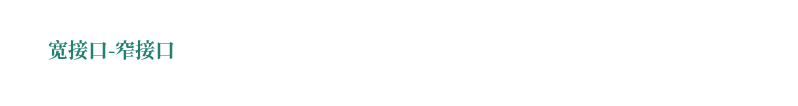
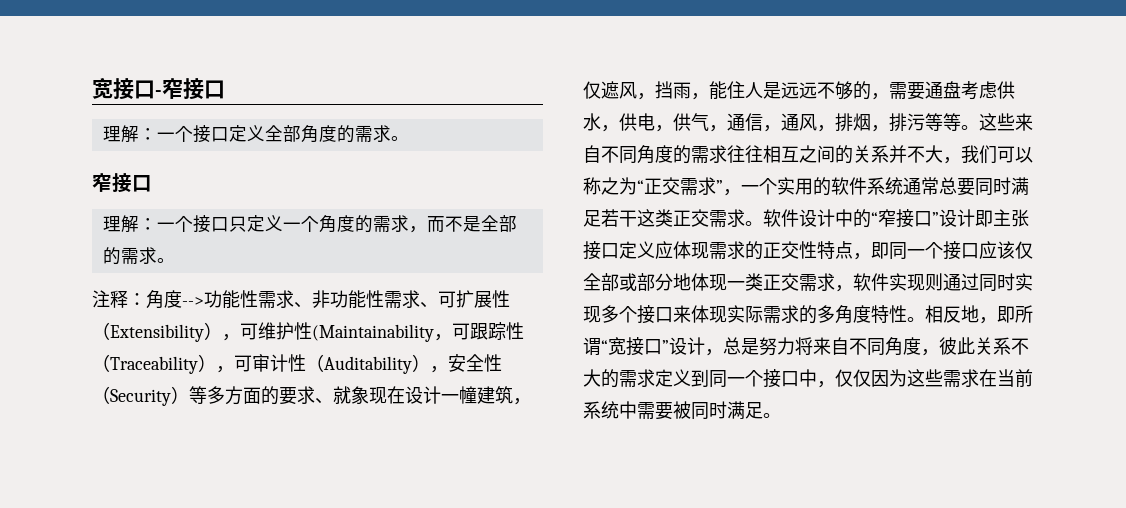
+ 理解：一个接口定义全部角度的需求。
+ 窄接口
+ 理解：一个接口只定义一个角度的需求，而不是全部的需求。
+ 注释：角度-->功能性需求、非功能性需求、可扩展性（Extensibility），可维护性(Maintainability，可跟踪性（Traceability），可审计性（Auditability），安全性（Security）等多方面的要求、就象现在设计一幢建筑，仅遮风，挡雨，能住人是远远不够的，需要通盘考虑供水，供电，供气，通信，通风，排烟，排污等等。这些来自不同角度的需求往往相互之间的关系并不大，我们可以称之为“正交需求”，一个实用的软件系统通常总要同时满足若干这类正交需求。软件设计中的“窄接口”设计即主张接口定义应体现需求的正交性特点，即同一个接口应该仅全部或部分地体现一类正交需求，软件实现则通过同时实现多个接口来体现实际需求的多角度特性。相反地，即所谓“宽接口”设计，总是努力将来自不同角度，彼此关系不大的需求定义到同一个接口中，仅仅因为这些需求在当前系统中需要被同时满足。

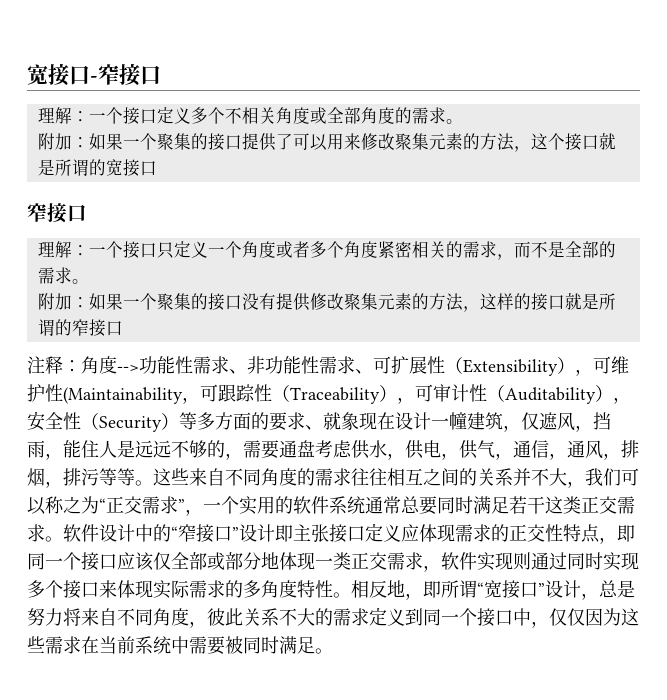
- 理解：一个接口定义全部角度的需求。
+ 理解：一个接口定义多个不相关角度或全部角度的需求。
+ 附加：如果一个聚集的接口提供了可以用来修改聚集元素的方法，这个接口就是所谓的宽接口
- 理解：一个接口只定义一个角度的需求，而不是全部的需求。
+ 理解：一个接口只定义一个角度或者多个角度紧密相关的需求，而不是全部的需求。
+ 附加：如果一个聚集的接口没有提供修改聚集元素的方法，这样的接口就是所谓的窄接口

